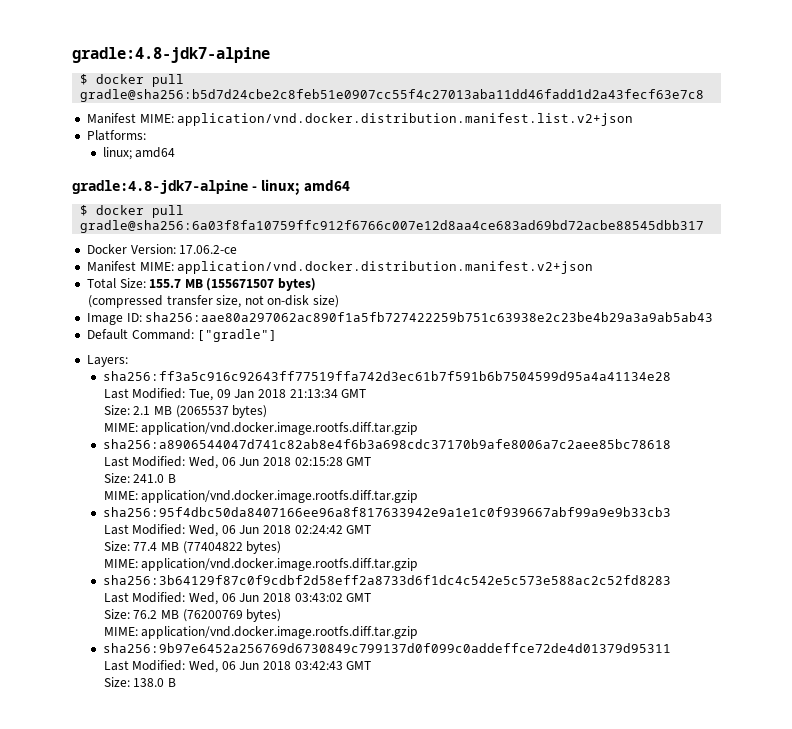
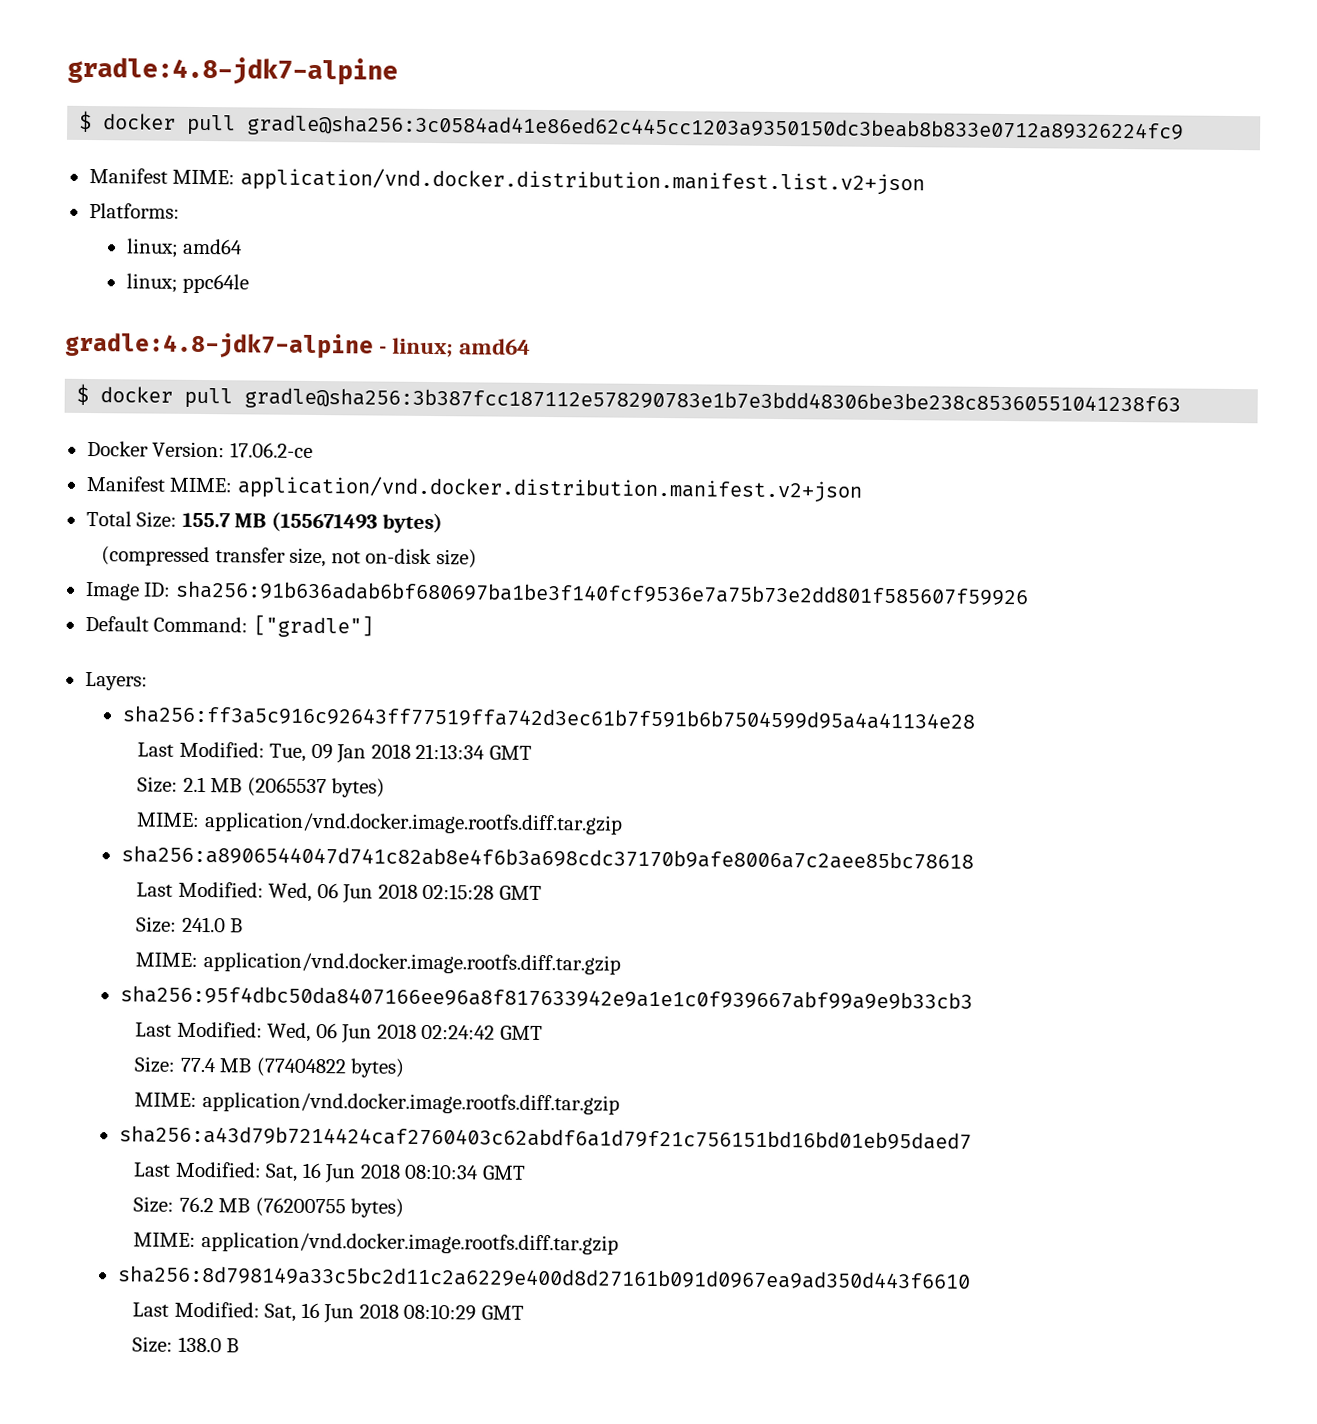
- $ docker pull gradle@sha256:b5d7d24cbe2c8feb51e0907cc55f4c27013aba11dd46fadd1d2a43fecf63e7c8
+ $ docker pull gradle@sha256:3c0584ad41e86ed62c445cc1203a9350150dc3beab8b833e0712a89326224fc9
+ linux; ppc64le
- $ docker pull gradle@sha256:6a03f8fa10759ffc912f6766c007e12d8aa4ce683ad69bd72acbe88545dbb317
+ $ docker pull gradle@sha256:3b387fcc187112e578290783e1b7e3bdd48306be3be238c85360551041238f63
- Total Size: 155.7 MB (155671507 bytes)
+ Total Size: 155.7 MB (155671493 bytes)
- Image ID: sha256:aae80a297062ac890f1a5fb727422259b751c63938e2c23be4b29a3a9ab5ab43
+ Image ID: sha256:91b636adab6bf680697ba1be3f140fcf9536e7a75b73e2dd801f585607f59926
- sha256:3b64129f87c0f9cdbf2d58eff2a8733d6f1dc4c542e5c573e588ac2c52fd8283
- Last Modified: Wed, 06 Jun 2018 03:43:02 GMT
+ sha256:a43d79b7214424caf2760403c62abdf6a1d79f21c756151bd16bd01eb95daed7
+ Last Modified: Sat, 16 Jun 2018 08:10:34 GMT
- Size: 76.2 MB (76200769 bytes)
+ Size: 76.2 MB (76200755 bytes)
  MIME: application/vnd.docker.image.rootfs.diff.tar.gzip
- sha256:9b97e6452a256769d6730849c799137d0f099c0addeffce72de4d01379d95311
- Last Modified: Wed, 06 Jun 2018 03:42:43 GMT
+ sha256:8d798149a33c5bc2d11c2a6229e400d8d27161b091d0967ea9ad350d443f6610
+ Last Modified: Sat, 16 Jun 2018 08:10:29 GMT

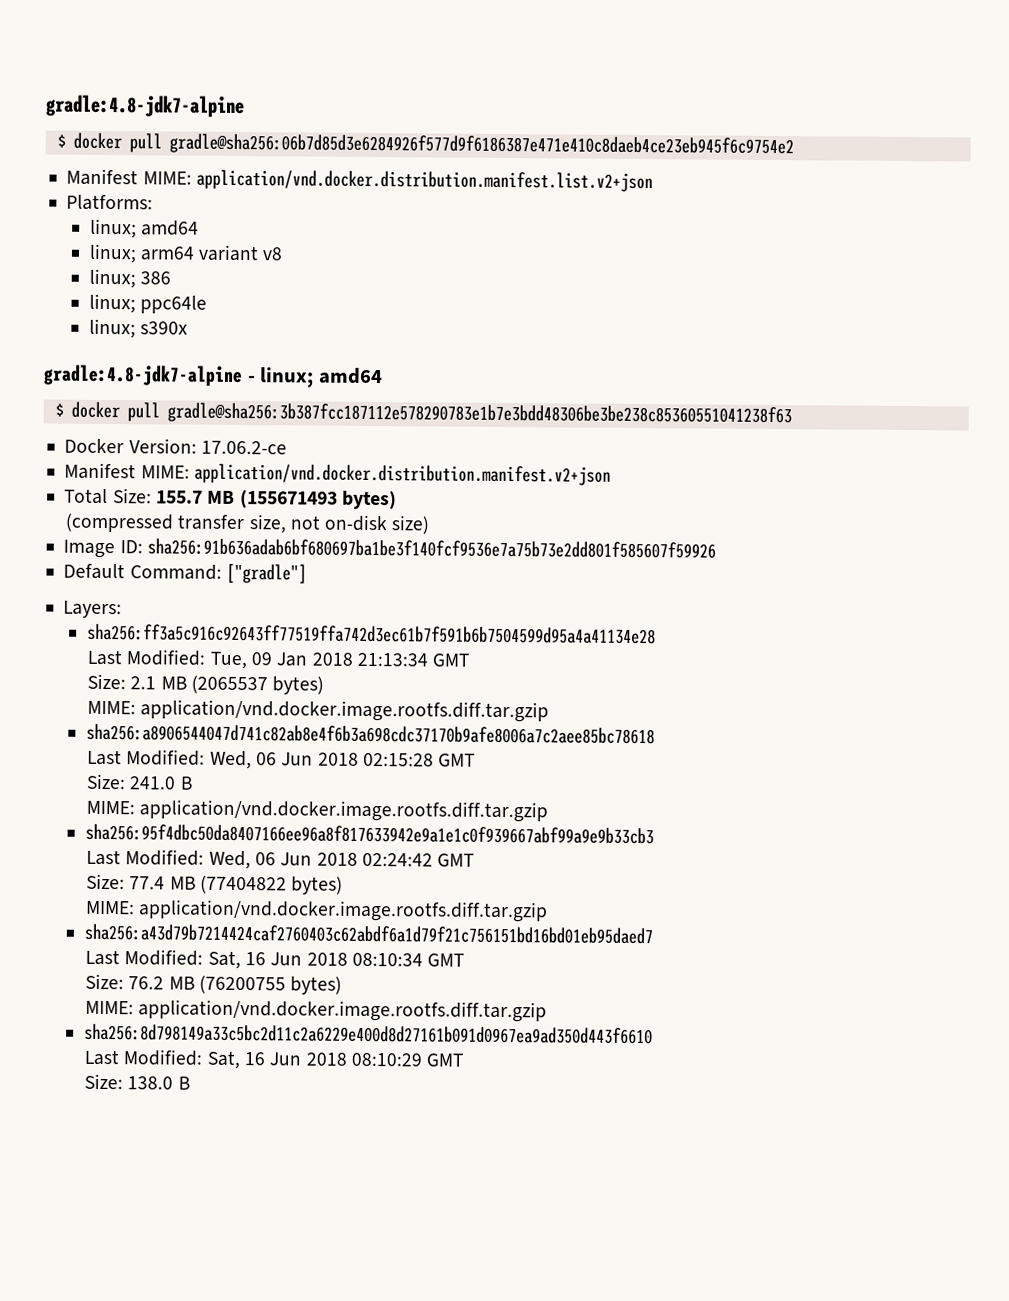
- $ docker pull gradle@sha256:3c0584ad41e86ed62c445cc1203a9350150dc3beab8b833e0712a89326224fc9
+ $ docker pull gradle@sha256:06b7d85d3e6284926f577d9f6186387e471e410c8daeb4ce23eb945f6c9754e2
+ linux; arm64 variant v8
+ linux; 386
+ linux; s390x

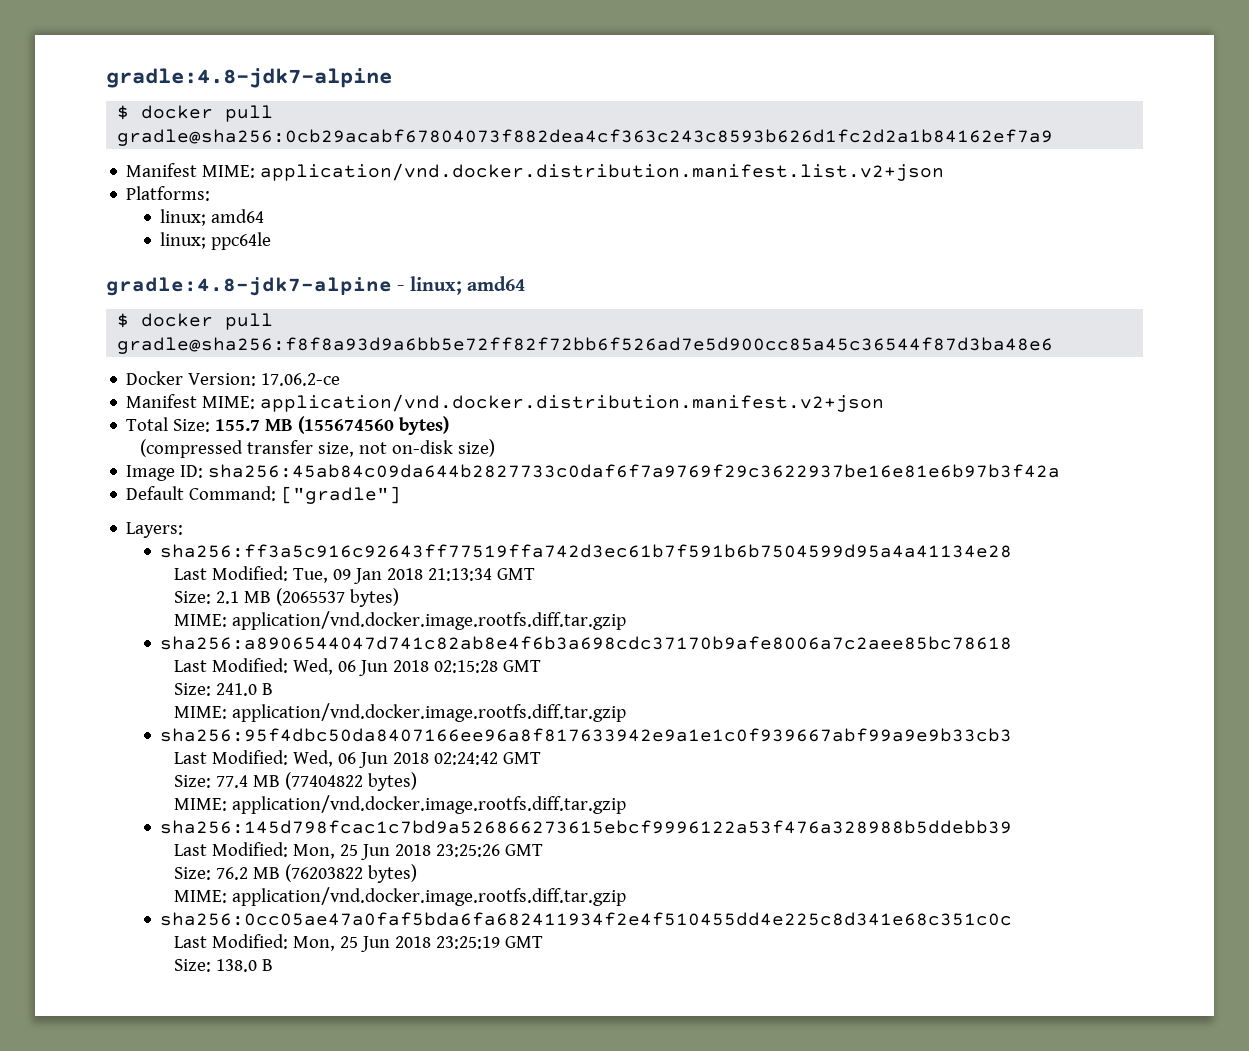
- $ docker pull gradle@sha256:06b7d85d3e6284926f577d9f6186387e471e410c8daeb4ce23eb945f6c9754e2
+ $ docker pull gradle@sha256:0cb29acabf67804073f882dea4cf363c243c8593b626d1fc2d2a1b84162ef7a9
- linux; arm64 variant v8
- linux; 386
- linux; s390x
- $ docker pull gradle@sha256:3b387fcc187112e578290783e1b7e3bdd48306be3be238c85360551041238f63
+ $ docker pull gradle@sha256:f8f8a93d9a6bb5e72ff82f72bb6f526ad7e5d900cc85a45c36544f87d3ba48e6
- Total Size: 155.7 MB (155671493 bytes)
+ Total Size: 155.7 MB (155674560 bytes)
- Image ID: sha256:91b636adab6bf680697ba1be3f140fcf9536e7a75b73e2dd801f585607f59926
+ Image ID: sha256:45ab84c09da644b2827733c0daf6f7a9769f29c3622937be16e81e6b97b3f42a
- sha256:a43d79b7214424caf2760403c62abdf6a1d79f21c756151bd16bd01eb95daed7
- Last Modified: Sat, 16 Jun 2018 08:10:34 GMT
+ sha256:145d798fcac1c7bd9a526866273615ebcf9996122a53f476a328988b5ddebb39
+ Last Modified: Mon, 25 Jun 2018 23:25:26 GMT
- Size: 76.2 MB (76200755 bytes)
+ Size: 76.2 MB (76203822 bytes)
  MIME: application/vnd.docker.image.rootfs.diff.tar.gzip
- sha256:8d798149a33c5bc2d11c2a6229e400d8d27161b091d0967ea9ad350d443f6610
- Last Modified: Sat, 16 Jun 2018 08:10:29 GMT
+ sha256:0cc05ae47a0faf5bda6fa682411934f2e4f510455dd4e225c8d341e68c351c0c
+ Last Modified: Mon, 25 Jun 2018 23:25:19 GMT

